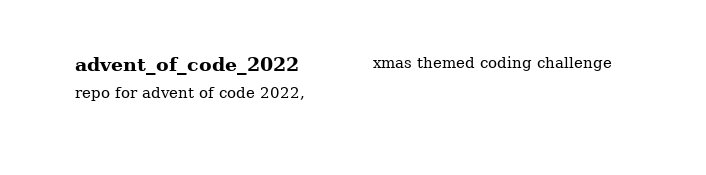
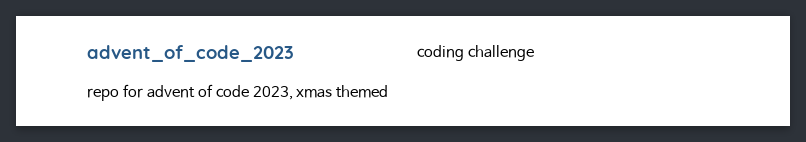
- advent_of_code_2022
+ advent_of_code_2023
- repo for advent of code 2022, xmas themed coding challenge
+ repo for advent of code 2023, xmas themed coding challenge

